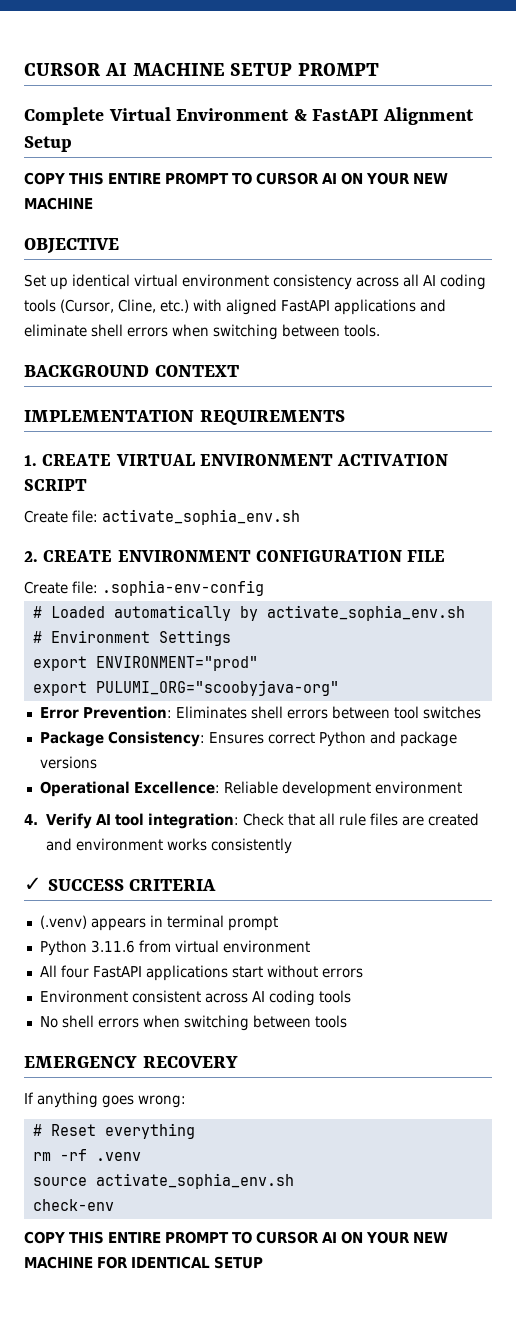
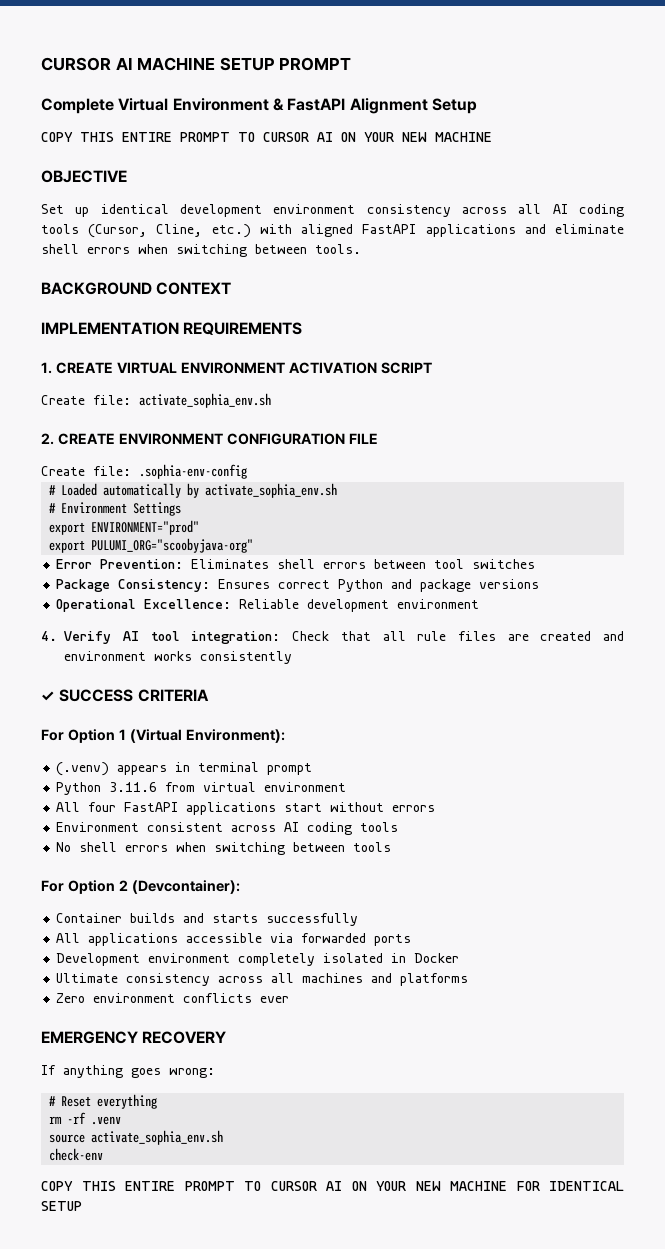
- Set up identical virtual environment consistency across all AI coding tools (Cursor, Cline, etc.) with aligned FastAPI applications and eliminate shell errors when switching between tools.
+ Set up identical development environment consistency across all AI coding tools (Cursor, Cline, etc.) with aligned FastAPI applications and eliminate shell errors when switching between tools.
+ For Option 1 (Virtual Environment):
+ For Option 2 (Devcontainer):
+ Container builds and starts successfully
+ All applications accessible via forwarded ports
+ Development environment completely isolated in Docker
+ Ultimate consistency across all machines and platforms
+ Zero environment conflicts ever

